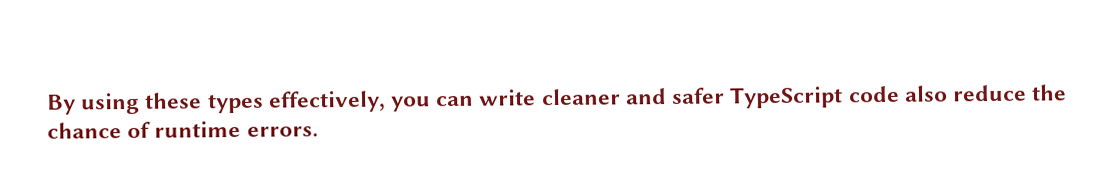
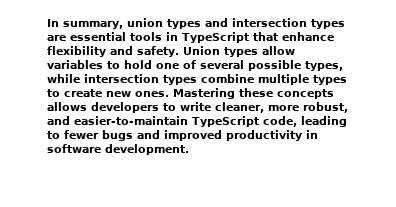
- By using these types effectively, you can write cleaner and safer TypeScript code also reduce the chance of runtime errors.
+ In summary, union types and intersection types are essential tools in TypeScript that enhance flexibility and safety. Union types allow variables to hold one of several possible types, while intersection types combine multiple types to create new ones. Mastering these concepts allows developers to write cleaner, more robust, and easier-to-maintain TypeScript code, leading to fewer bugs and improved productivity in software development.

